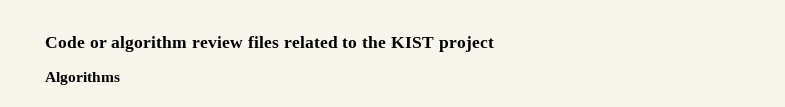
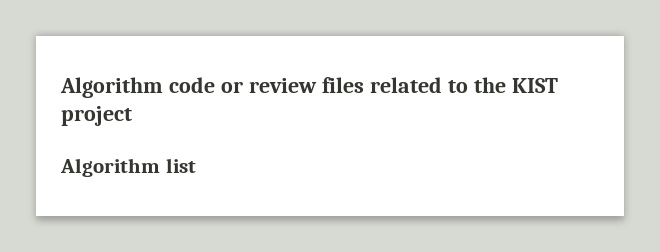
- Code or algorithm review files related to the KIST project
+ Algorithm code or review files related to the KIST project
- Algorithms
+ Algorithm list

